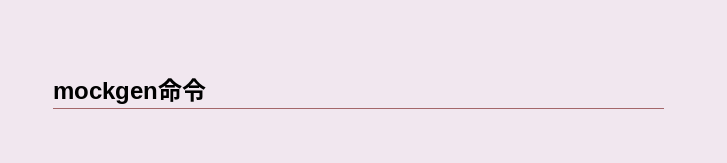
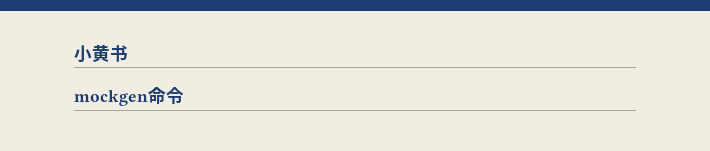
+ 小黄书

